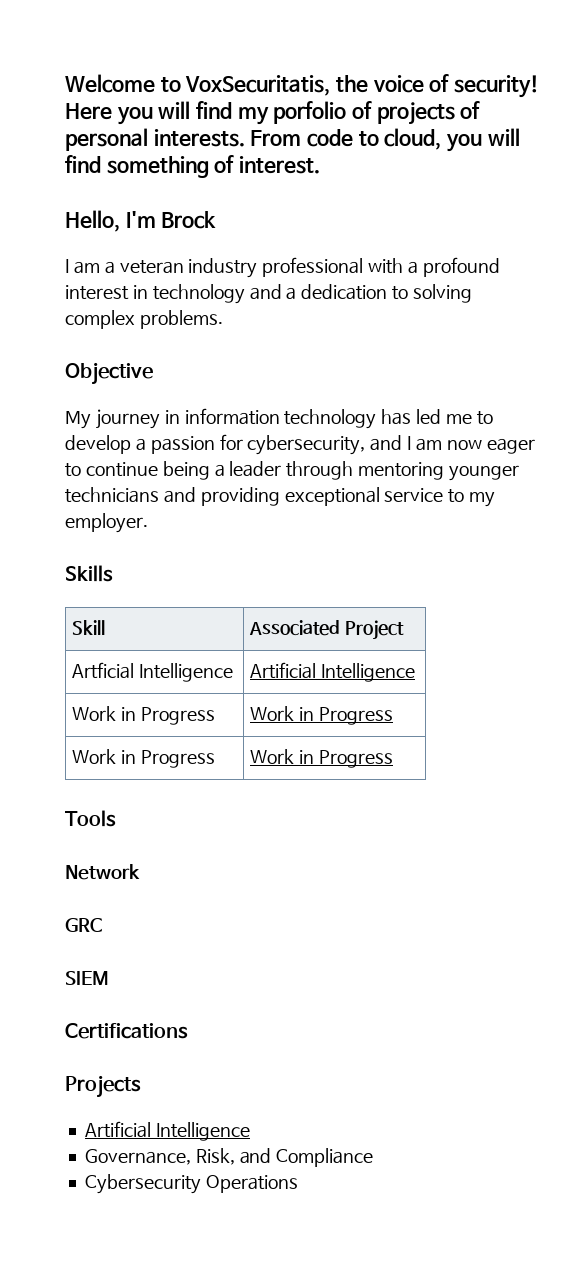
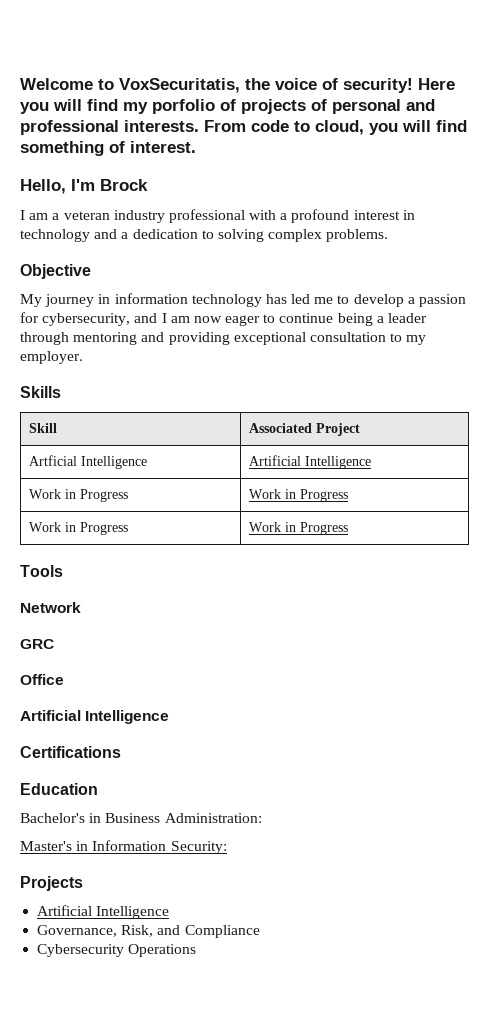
- Here you will find my porfolio of projects of personal interests.
+ Here you will find my porfolio of projects of personal and professional interests.
- My journey in information technology has led me to develop a passion for cybersecurity, and I am now eager to continue being a leader through mentoring younger technicians and providing exceptional service to my employer.
+ My journey in information technology has led me to develop a passion for cybersecurity, and I am now eager to continue being a leader through mentoring and providing exceptional consultation to my employer.
- SIEM
+ Office
+ Artificial Intelligence
  Certifications
+ Education
+ Bachelor's in Business Administration:
+ Master's in Information Security:

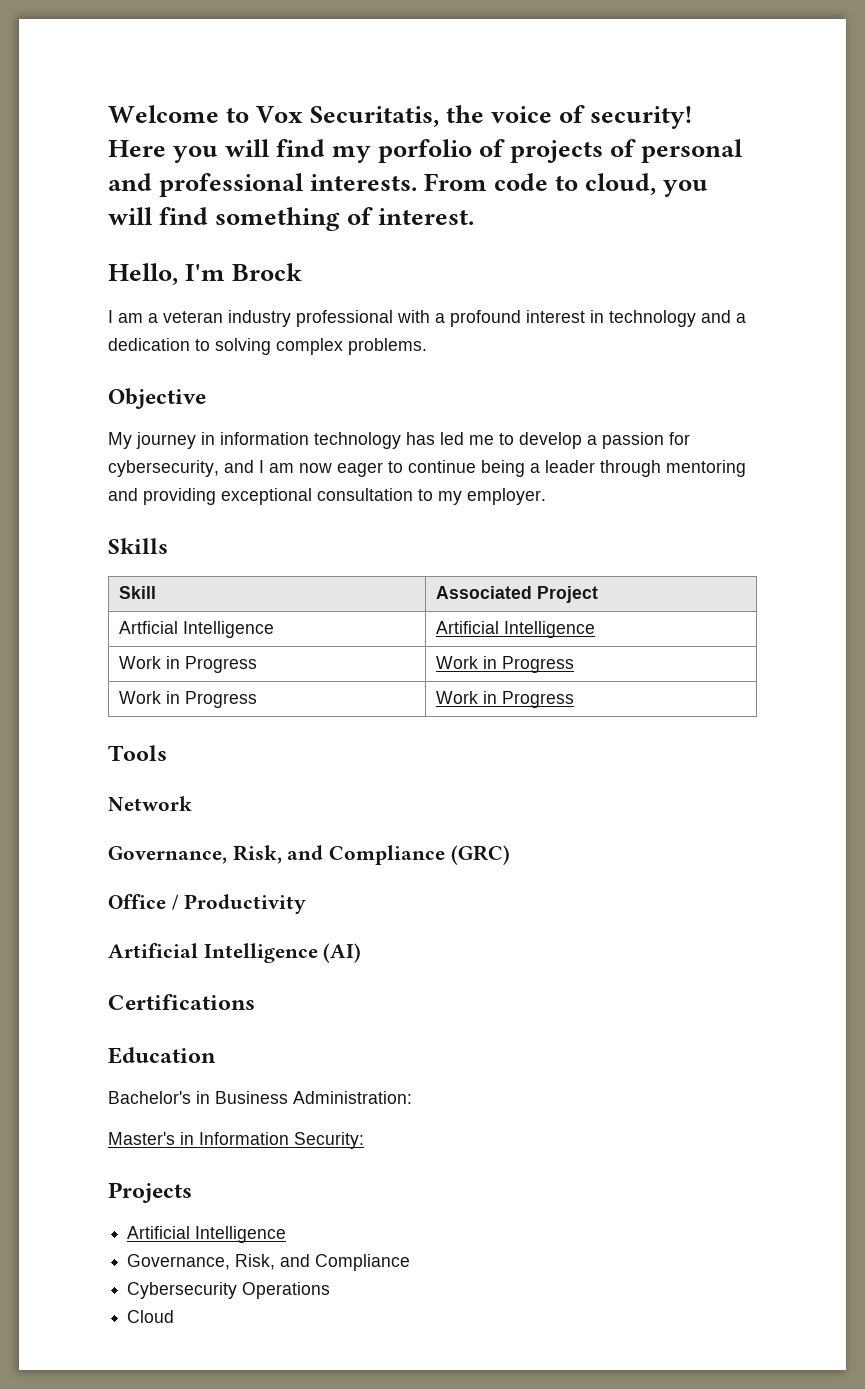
- Welcome to VoxSecuritatis, the voice of security!
+ Welcome to Vox Securitatis, the voice of security!
- GRC
+ Governance, Risk, and Compliance (GRC)
- Office
- Artificial Intelligence
+ Office / Productivity
+ Artificial Intelligence (AI)
+ Cloud

